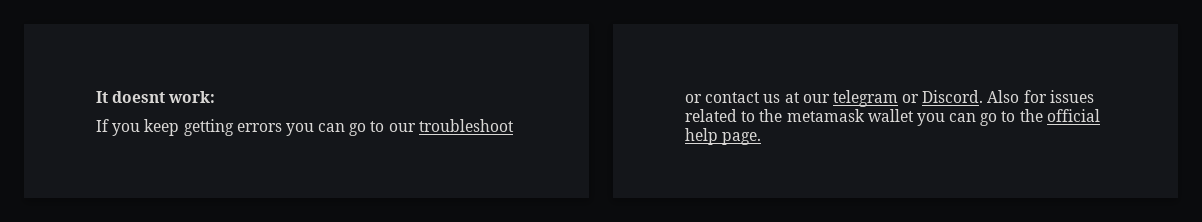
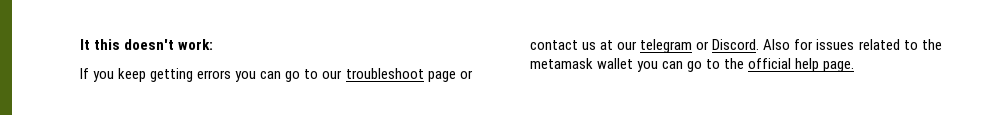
- It doesnt work:
+ It this doesn't work:
- If you keep getting errors you can go to our troubleshoot or contact us at our telegram or Discord.
+ If you keep getting errors you can go to our troubleshoot page or contact us at our telegram or Discord.

